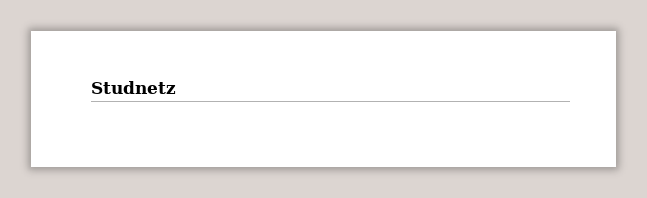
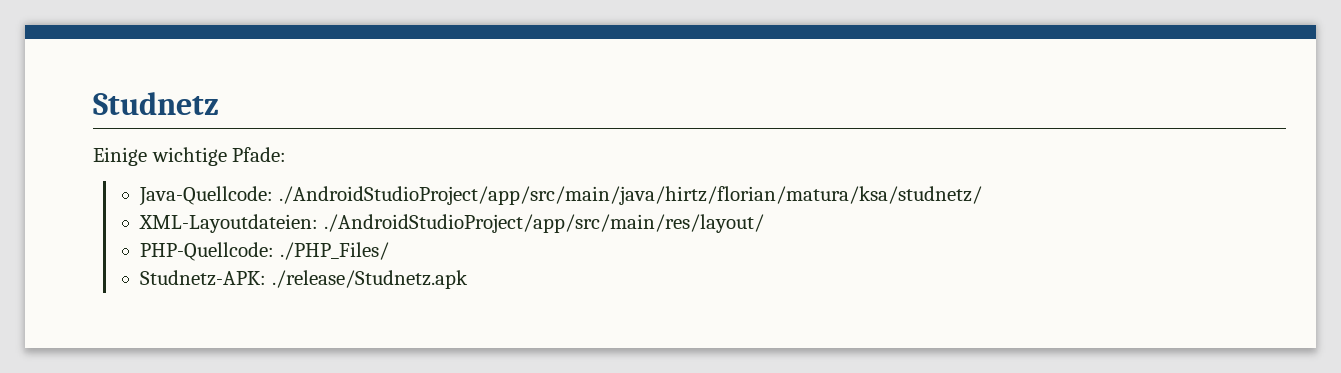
+ Einige wichtige Pfade:
+ Java-Quellcode: ./AndroidStudioProject/app/src/main/java/hirtz/florian/matura/ksa/studnetz/
+ XML-Layoutdateien: ./AndroidStudioProject/app/src/main/res/layout/
+ PHP-Quellcode: ./PHP_Files/
+ Studnetz-APK: ./release/Studnetz.apk

